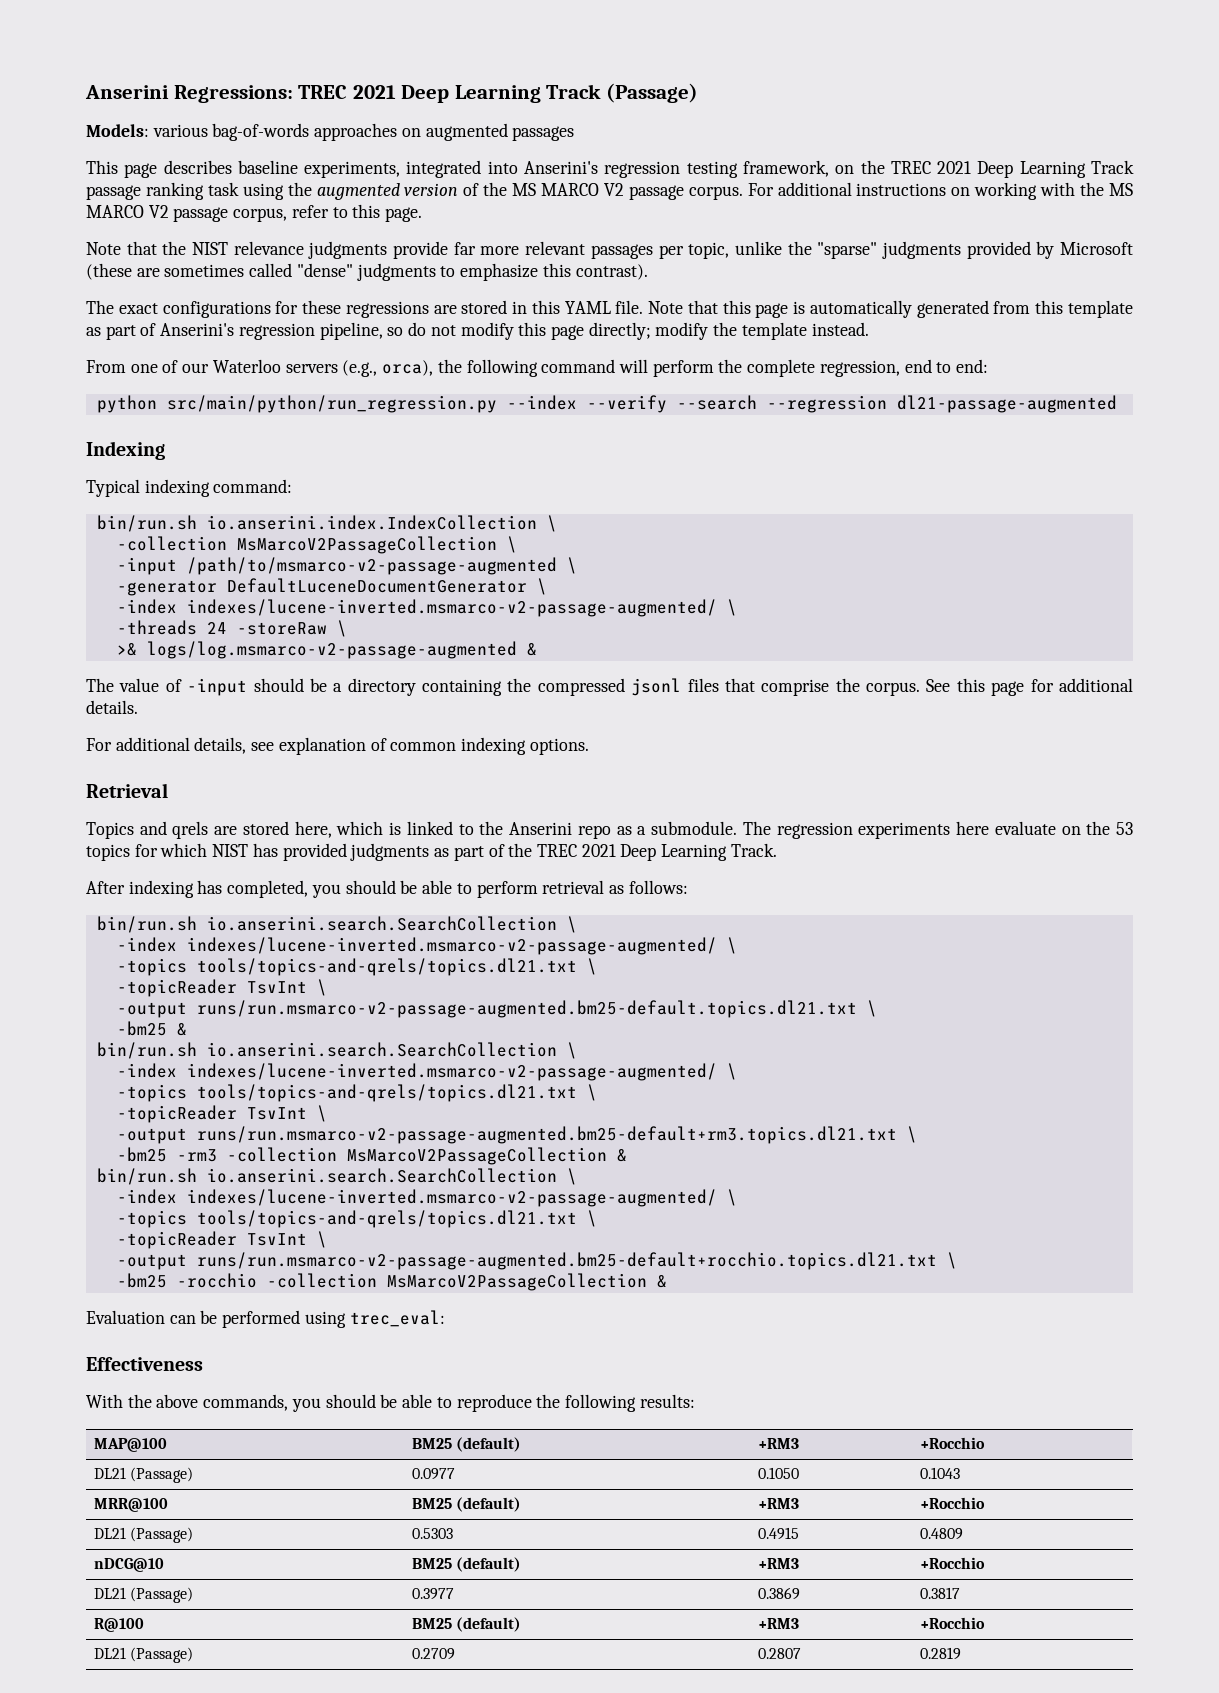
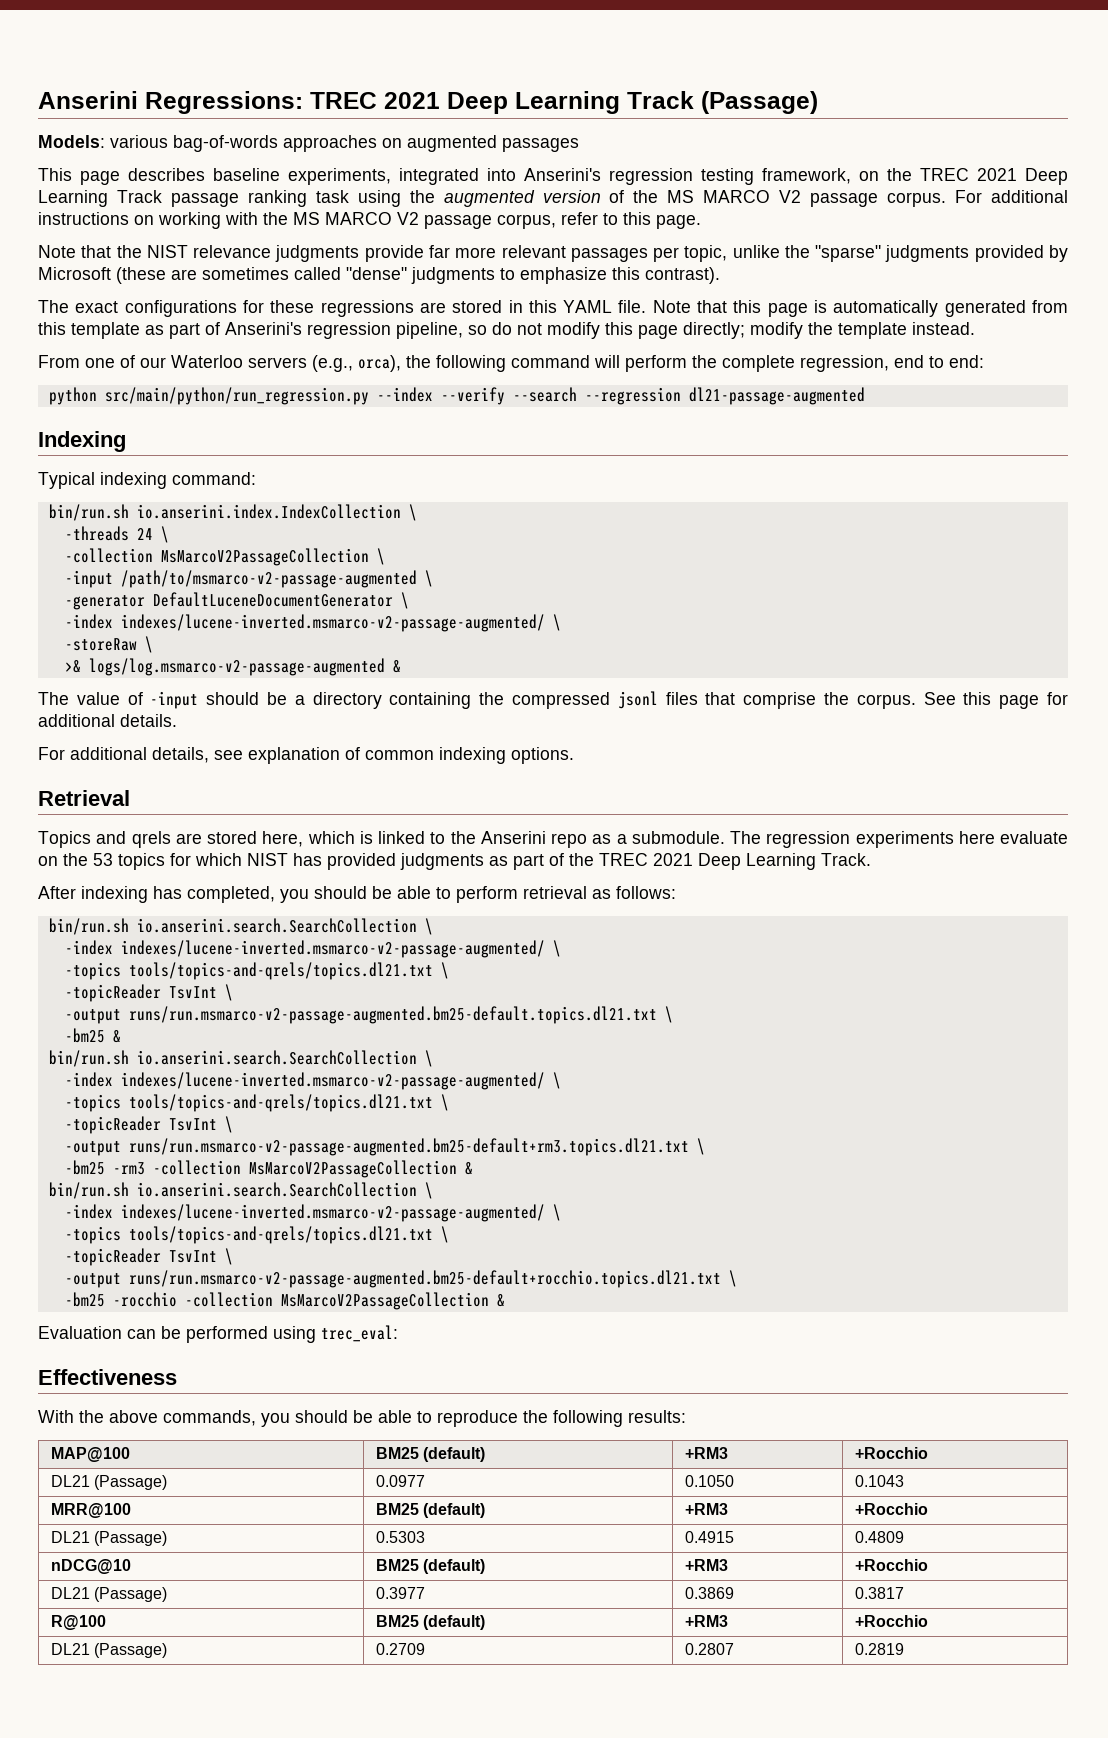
+ -threads 24 \
- -threads 24 -storeRaw \
+ -storeRaw \

